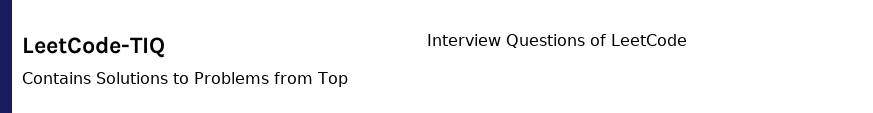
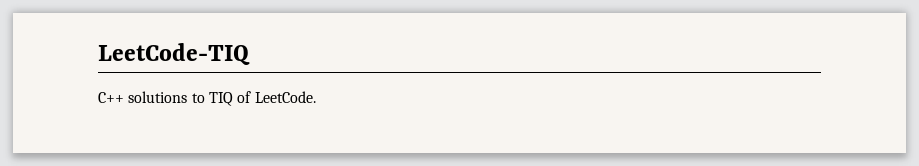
- Contains Solutions to Problems from Top Interview Questions of LeetCode
+ C++ solutions to TIQ of LeetCode.

